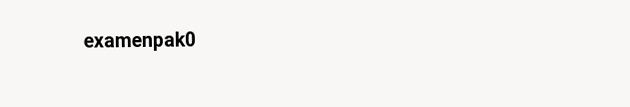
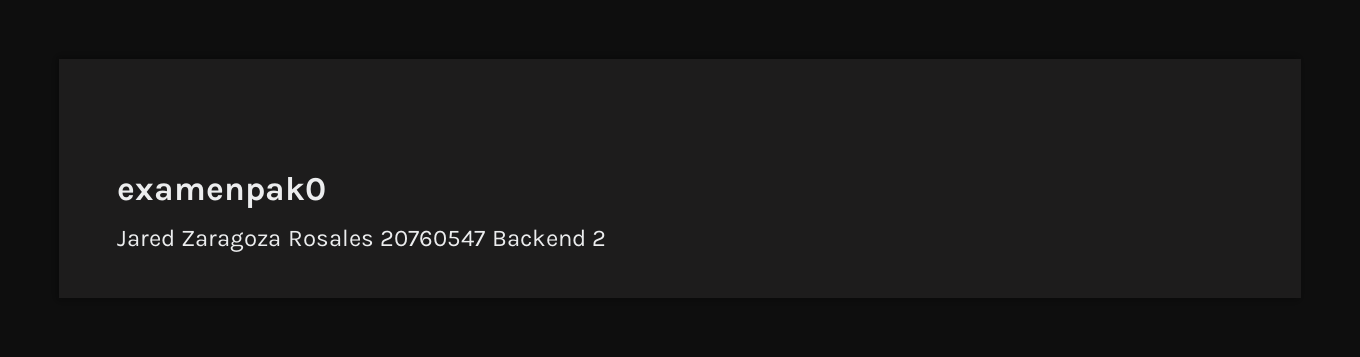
+ Jared Zaragoza Rosales 20760547 Backend 2

